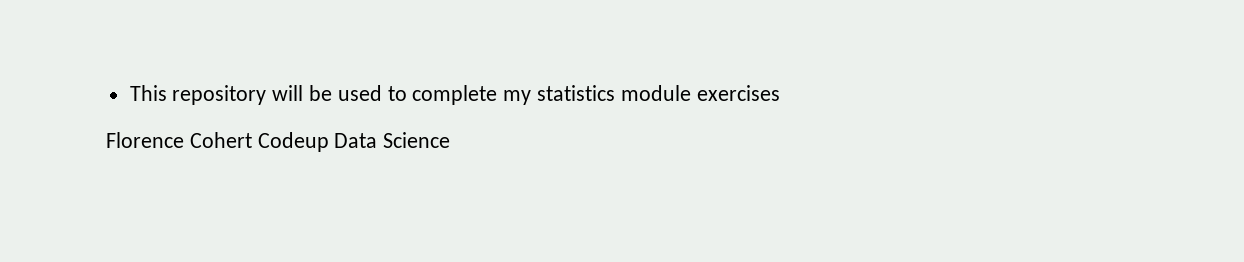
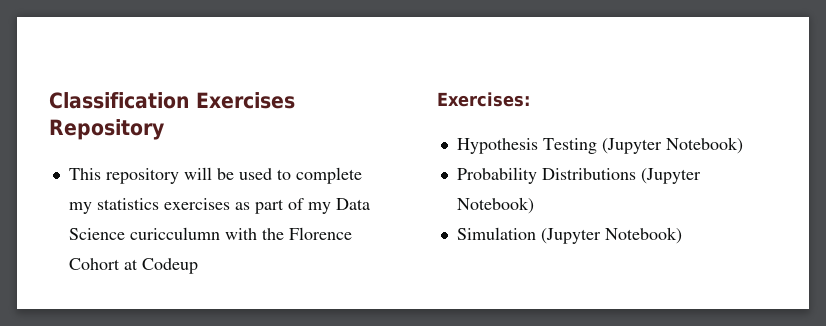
+ Classification Exercises Repository
- This repository will be used to complete my statistics module exercises
- Florence Cohert Codeup Data Science
+ This repository will be used to complete my statistics exercises as part of my Data Science curicculumn with the Florence Cohort at Codeup
+ Exercises:
+ Hypothesis Testing (Jupyter Notebook)
+ Probability Distributions (Jupyter Notebook)
+ Simulation (Jupyter Notebook)

